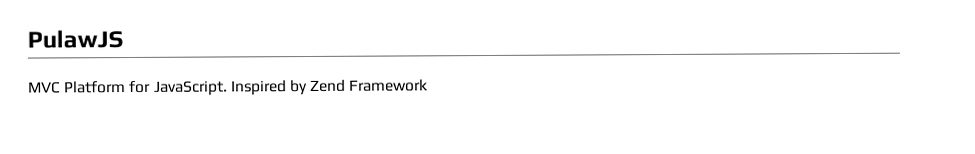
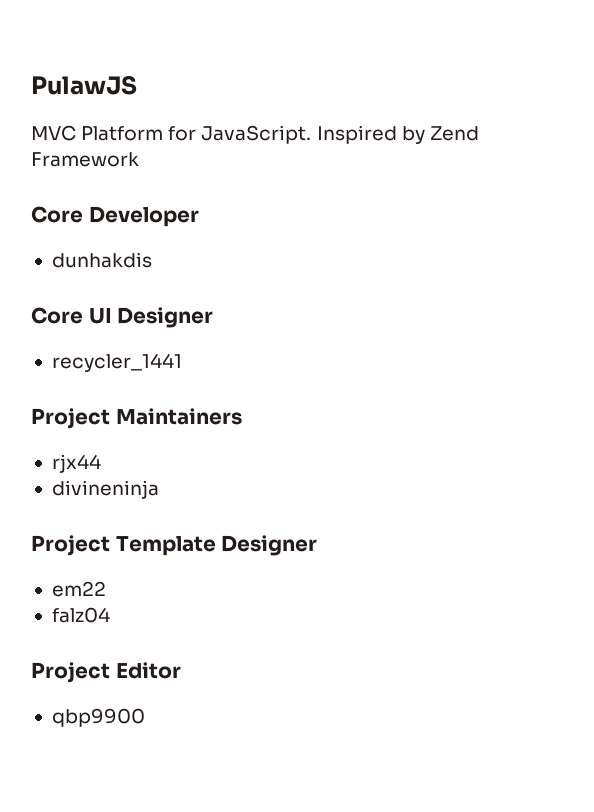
+ Core Developer
+ dunhakdis
+ Core UI Designer
+ recycler_1441
+ Project Maintainers
+ rjx44
+ divineninja
+ Project Template Designer
+ em22
+ falz04
+ Project Editor
+ qbp9900

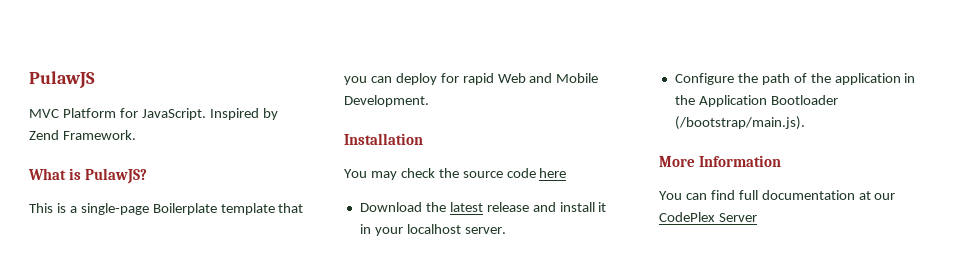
- Inspired by Zend Framework
- Core Developer
- dunhakdis
- Core UI Designer
- recycler_1441
- Project Maintainers
- rjx44
- divineninja
- Project Template Designer
- em22
- falz04
- Project Editor
- qbp9900
+ Inspired by Zend Framework.
+ What is PulawJS?
+ This is a single-page Boilerplate template that you can deploy for rapid Web and Mobile Development.
+ Installation
+ You may check the source code here
+ Download the latest release and install it in your localhost server.
+ Configure the path of the application in the Application Bootloader (/bootstrap/main.js).
+ More Information
+ You can find full documentation at our CodePlex Server

